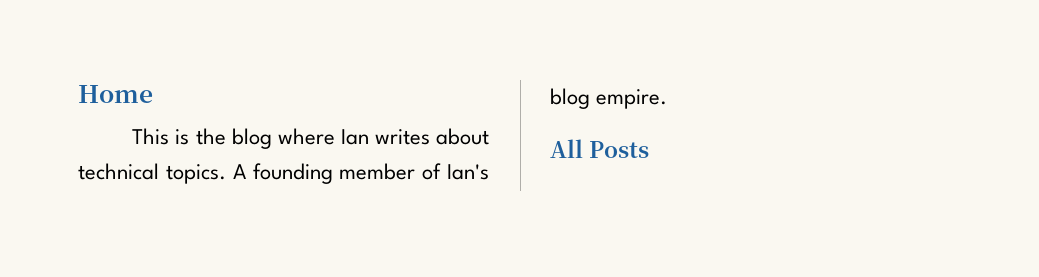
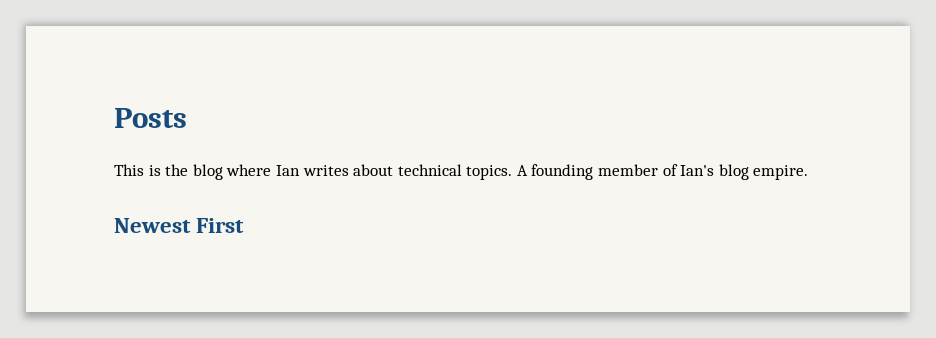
- Home
+ Posts
- All Posts
+ Newest First

